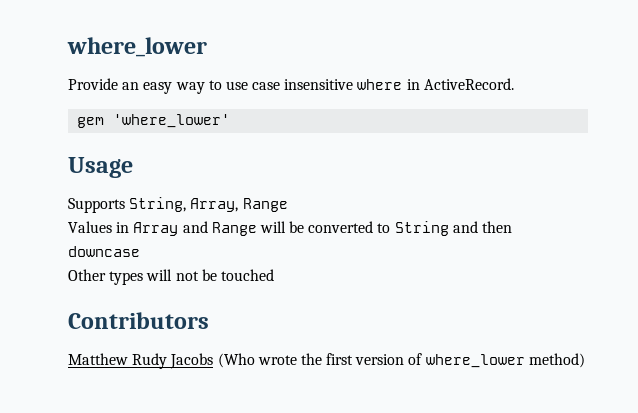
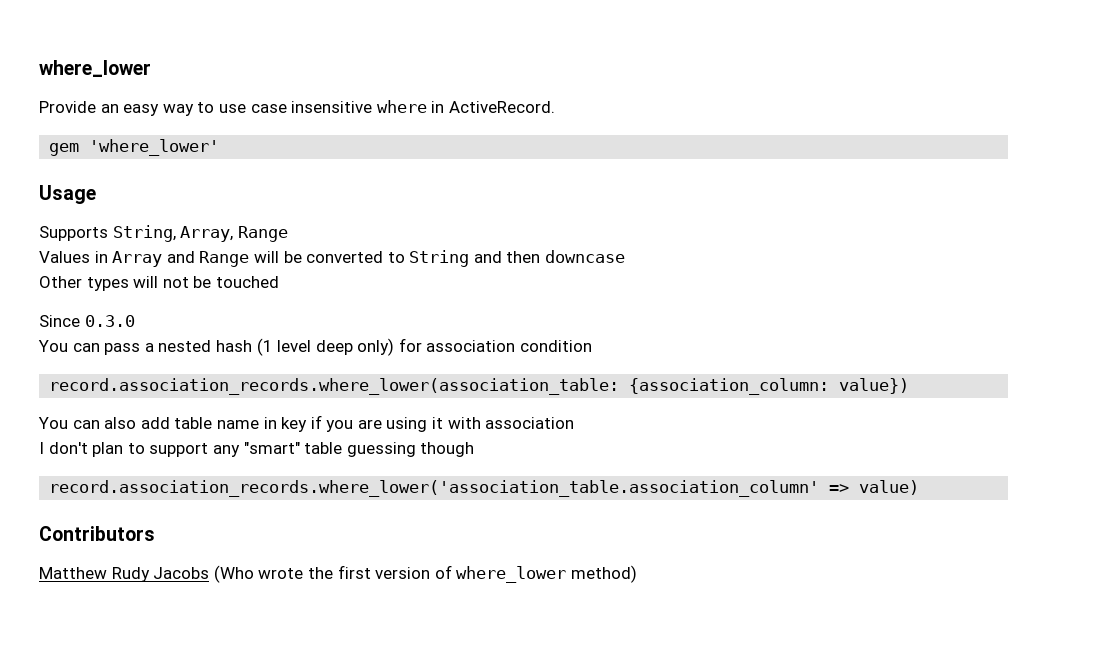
+ Since 0.3.0
+ You can pass a nested hash (1 level deep only) for association condition
+ record.association_records.where_lower(association_table: {association_column: value})
+ You can also add table name in key if you are using it with association
+ I don't plan to support any "smart" table guessing though
+ record.association_records.where_lower('association_table.association_column' => value)

